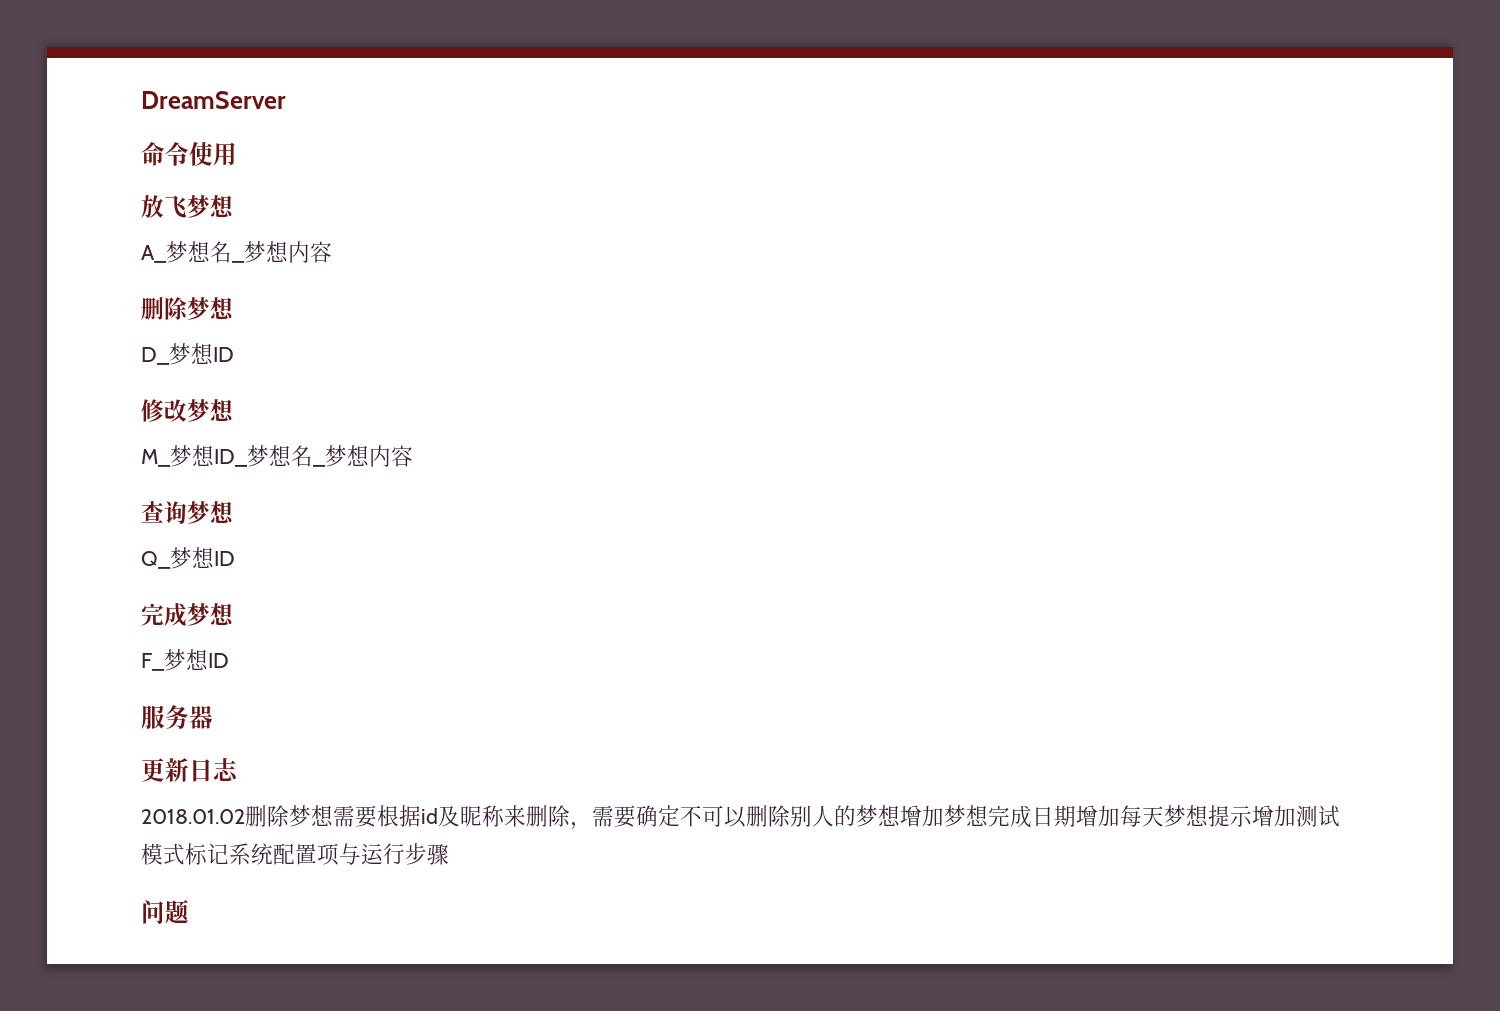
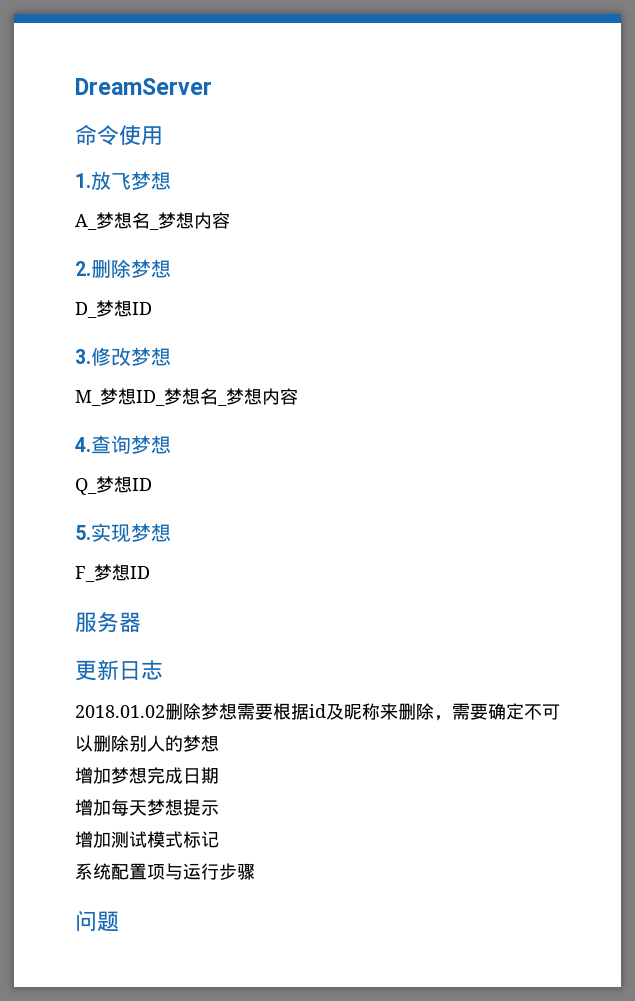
- 放飞梦想
+ 1.放飞梦想
  A_梦想名_梦想内容
- 删除梦想
+ 2.删除梦想
- 修改梦想
+ 3.修改梦想
- 查询梦想
+ 4.查询梦想
- 完成梦想
+ 5.实现梦想
- 2018.01.02删除梦想需要根据id及昵称来删除，需要确定不可以删除别人的梦想增加梦想完成日期增加每天梦想提示增加测试模式标记系统配置项与运行步骤
+ 2018.01.02删除梦想需要根据id及昵称来删除，需要确定不可以删除别人的梦想
+ 增加梦想完成日期
+ 增加每天梦想提示
+ 增加测试模式标记
+ 系统配置项与运行步骤

